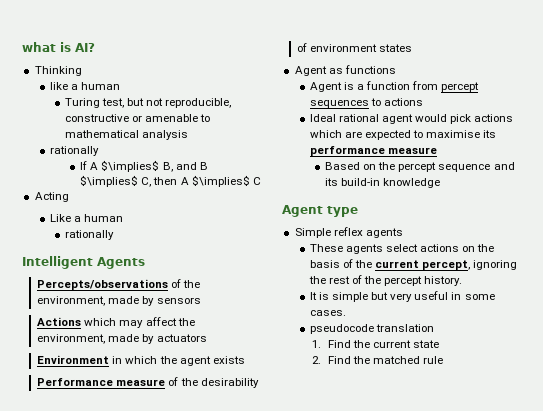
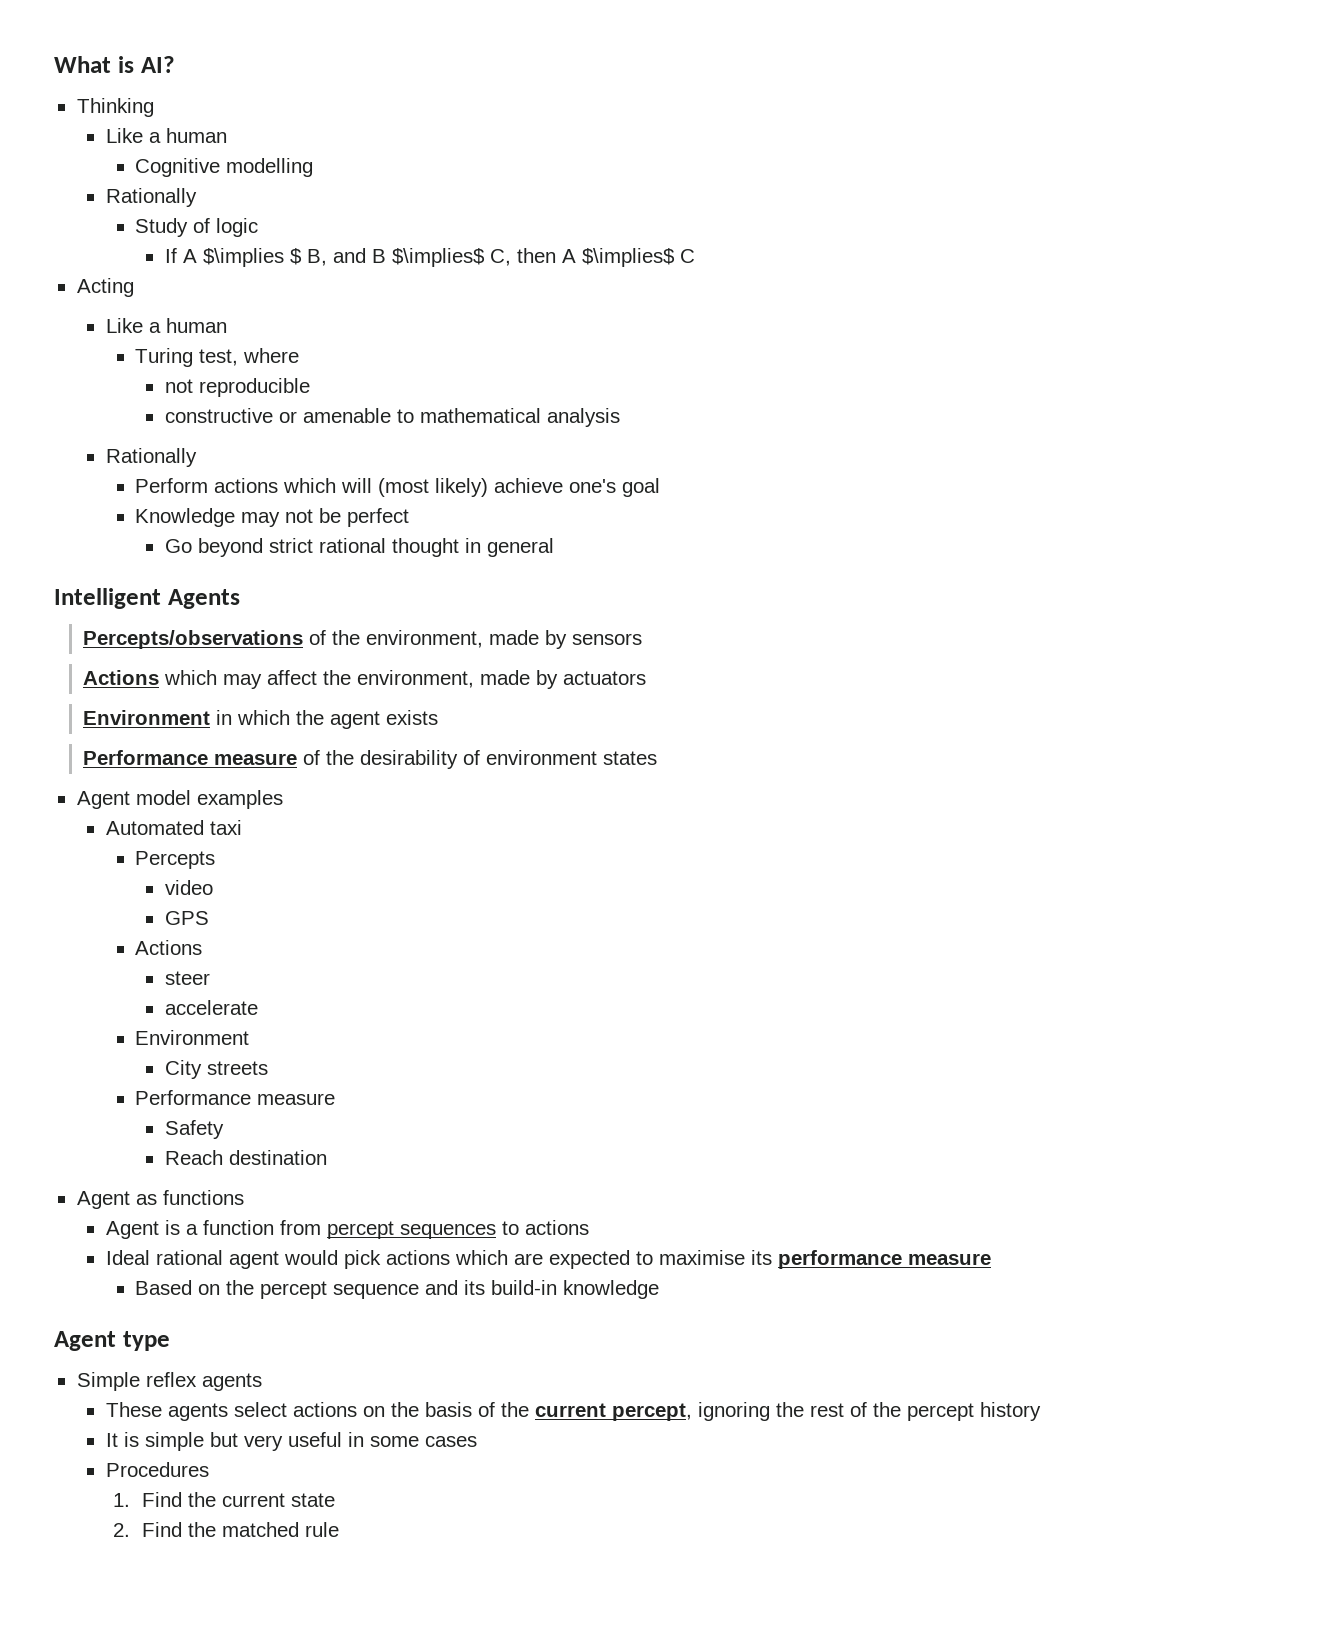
- what is AI?
+ What is AI?
  Thinking
- like a human
- Turing test, but not reproducible, constructive or amenable to mathematical analysis
- rationally
+ Like a human
+ Cognitive modelling
+ Rationally
+ Study of logic
- If A $\implies$ B, and B $\implies$ C, then A $\implies$ C
+ If A $\implies $ B, and B $\implies$ C, then A $\implies$ C
  Acting
  Like a human
- rationally
+ Turing test, where
+ not reproducible
+ constructive or amenable to mathematical analysis
+ Rationally
+ Perform actions which will (most likely) achieve one's goal
+ Knowledge may not be perfect
+ Go beyond strict rational thought in general
+ Agent model examples
+ Automated taxi
+ Percepts
+ video
+ GPS
+ Actions
+ steer
+ accelerate
+ Environment
+ City streets
+ Performance measure
+ Safety
+ Reach destination
- These agents select actions on the basis of the current percept, ignoring the rest of the percept history.
+ These agents select actions on the basis of the current percept, ignoring the rest of the percept history
- It is simple but very useful in some cases.
- pseudocode translation
+ It is simple but very useful in some cases
+ Procedures

